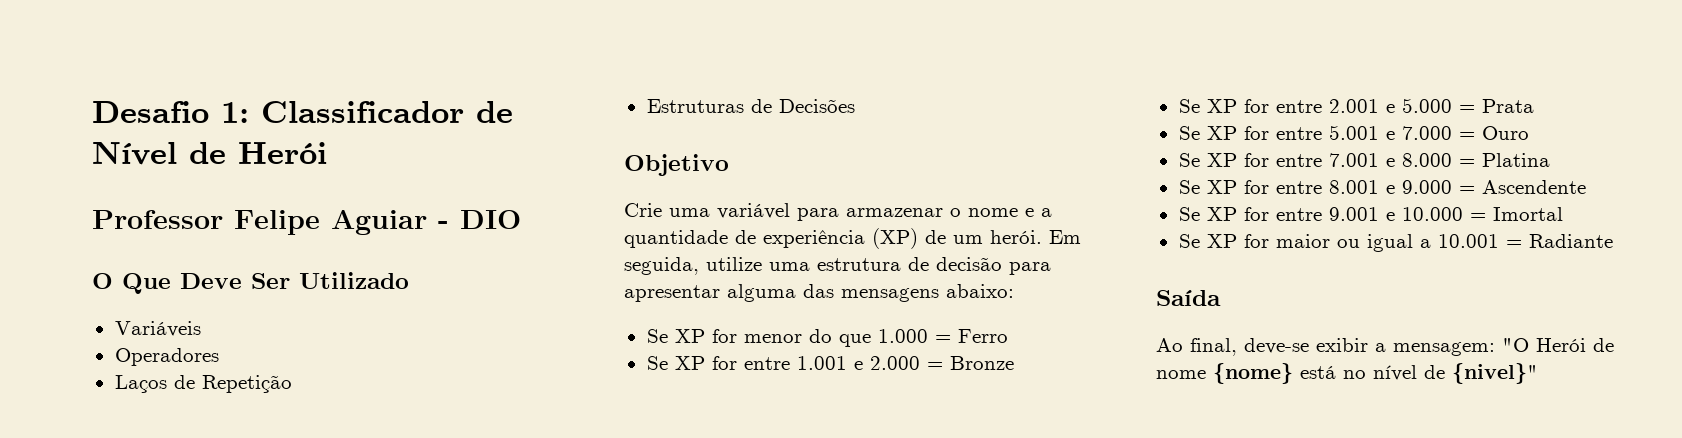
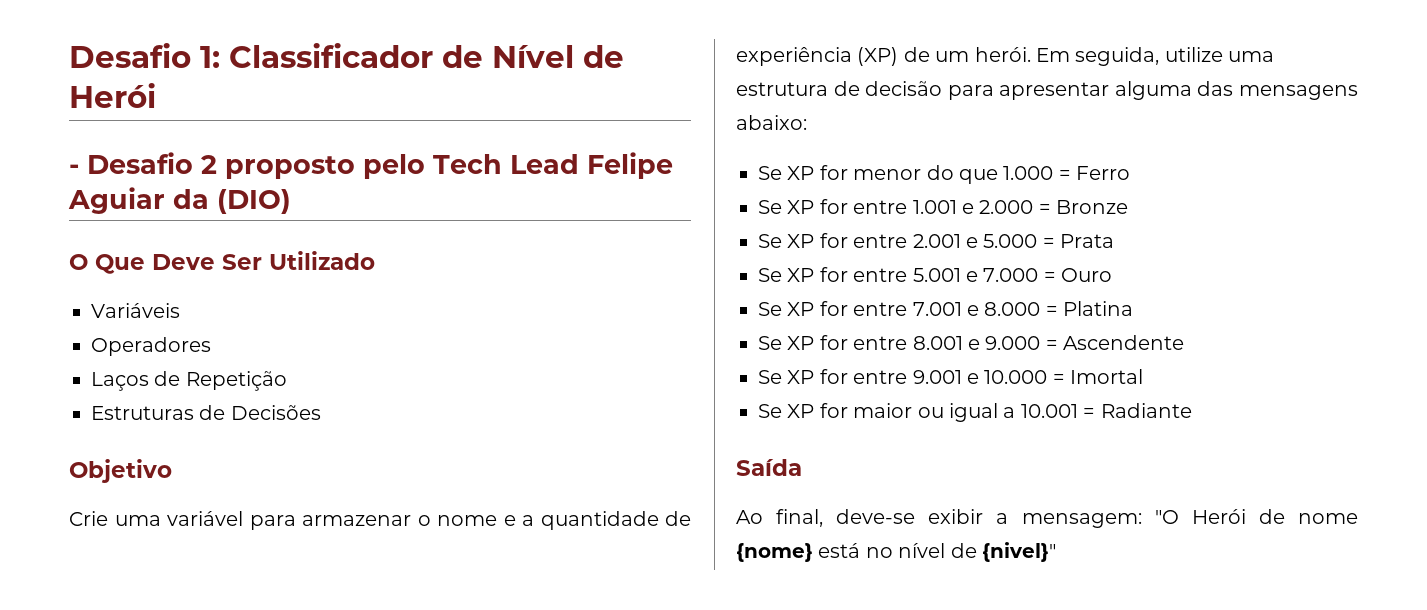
- Professor Felipe Aguiar - DIO
+ - Desafio 2 proposto pelo Tech Lead Felipe Aguiar da (DIO)

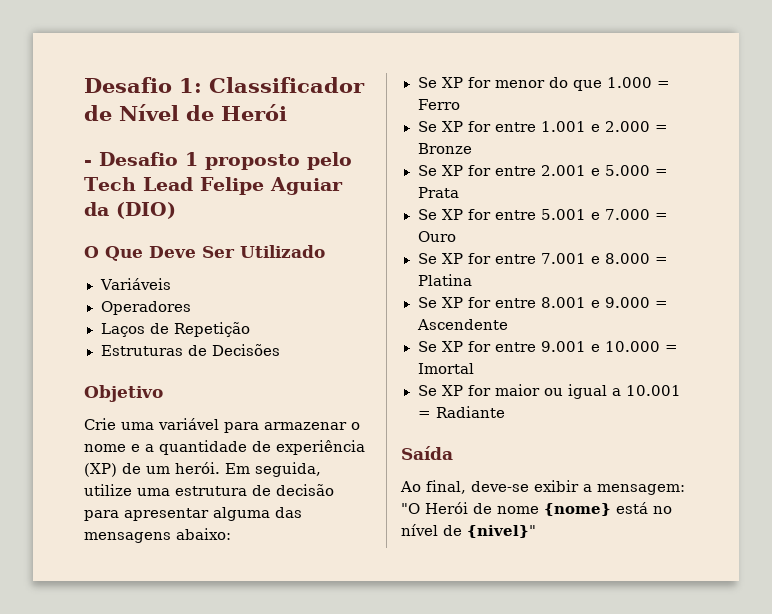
- - Desafio 2 proposto pelo Tech Lead Felipe Aguiar da (DIO)
+ - Desafio 1 proposto pelo Tech Lead Felipe Aguiar da (DIO)

